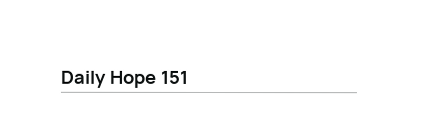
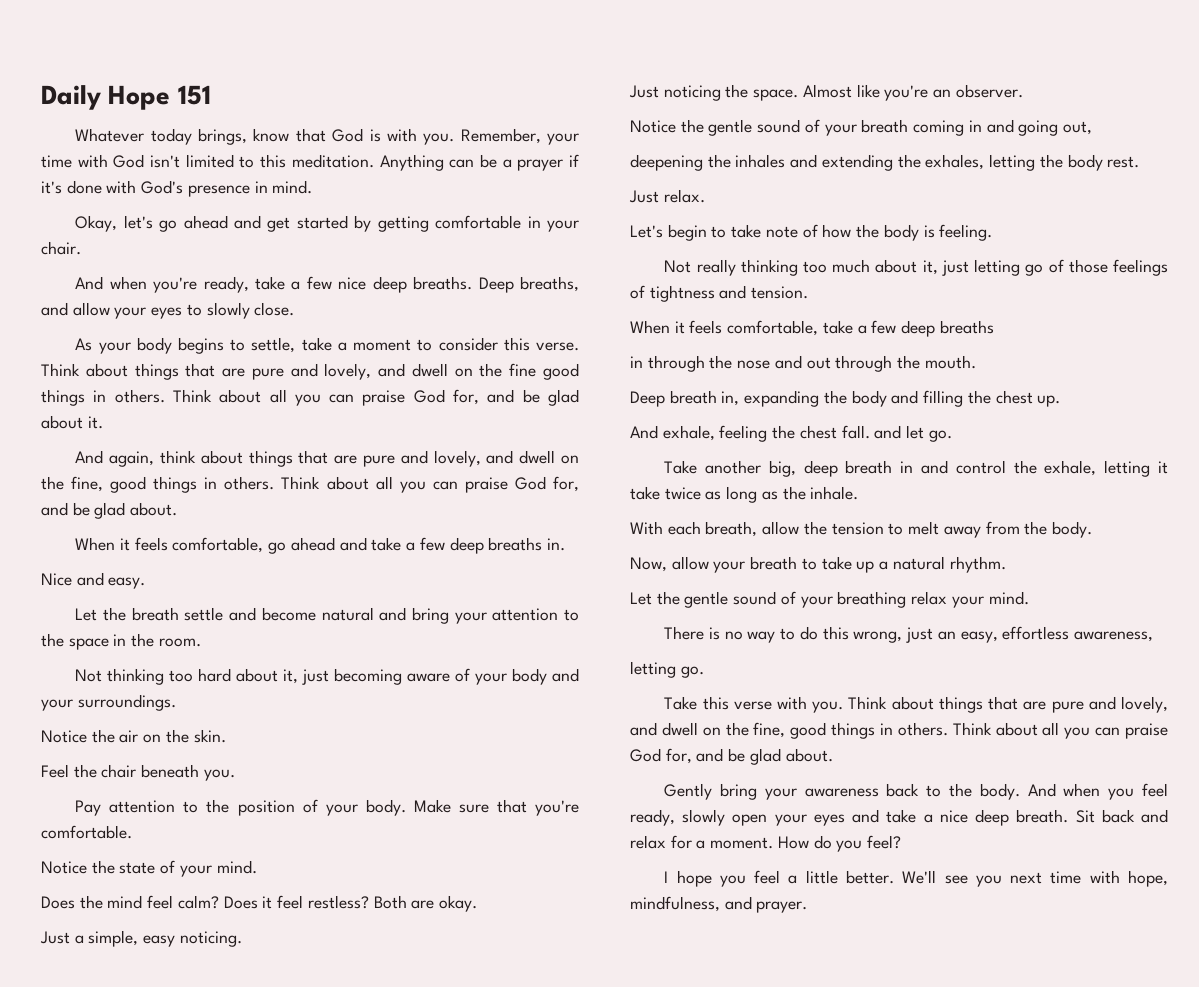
+ Whatever today brings, know that God is with you. Remember, your time with God isn't limited to this meditation. Anything can be a prayer if it's done with God's presence in mind.
+ Okay, let's go ahead and get started by getting comfortable in your chair.
+ And when you're ready, take a few nice deep breaths. Deep breaths, and allow your eyes to slowly close.
+ As your body begins to settle, take a moment to consider this verse. Think about things that are pure and lovely, and dwell on the fine good things in others. Think about all you can praise God for, and be glad about it.
+ And again, think about things that are pure and lovely, and dwell on the fine, good things in others. Think about all you can praise God for, and be glad about.
+ When it feels comfortable, go ahead and take a few deep breaths in.
+ Nice and easy.
+ Let the breath settle and become natural and bring your attention to the space in the room.
+ Not thinking too hard about it, just becoming aware of your body and your surroundings.
+ Notice the air on the skin.
+ Feel the chair beneath you.
+ Pay attention to the position of your body. Make sure that you're comfortable.
+ Notice the state of your mind.
+ Does the mind feel calm? Does it feel restless? Both are okay.
+ Just a simple, easy noticing.
+ Just noticing the space. Almost like you're an observer.
+ Notice the gentle sound of your breath coming in and going out,
+ deepening the inhales and extending the exhales, letting the body rest.
+ Just relax.
+ Let's begin to take note of how the body is feeling.
+ Not really thinking too much about it, just letting go of those feelings of tightness and tension.
+ When it feels comfortable, take a few deep breaths
+ in through the nose and out through the mouth.
+ Deep breath in, expanding the body and filling the chest up.
+ And exhale, feeling the chest fall. and let go.
+ Take another big, deep breath in and control the exhale, letting it take twice as long as the inhale.
+ With each breath, allow the tension to melt away from the body.
+ Now, allow your breath to take up a natural rhythm.
+ Let the gentle sound of your breathing relax your mind.
+ There is no way to do this wrong, just an easy, effortless awareness,
+ letting go.
+ Take this verse with you. Think about things that are pure and lovely, and dwell on the fine, good things in others. Think about all you can praise God for, and be glad about.
+ Gently bring your awareness back to the body. And when you feel ready, slowly open your eyes and take a nice deep breath. Sit back and relax for a moment. How do you feel?
+ I hope you feel a little better. We'll see you next time with hope, mindfulness, and prayer.

